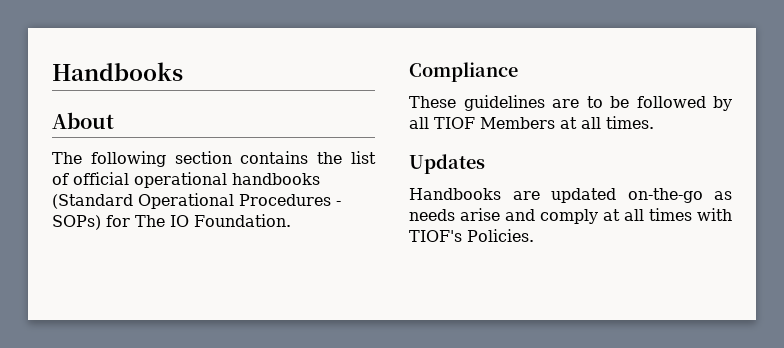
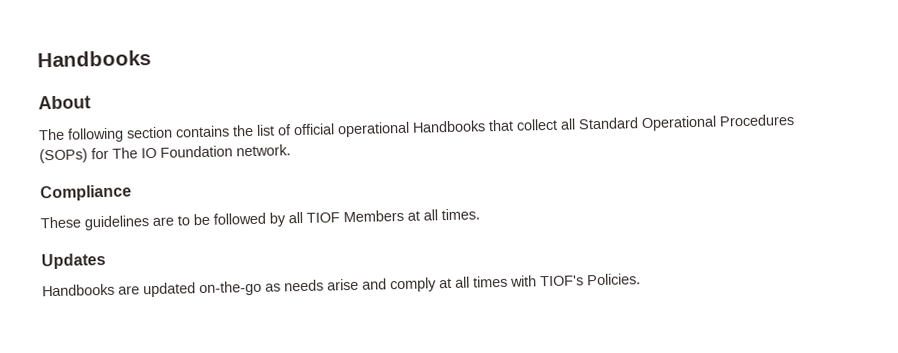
- The following section contains the list of official operational handbooks (Standard Operational Procedures - SOPs) for The IO Foundation.
+ The following section contains the list of official operational Handbooks that collect all Standard Operational Procedures (SOPs) for The IO Foundation network.

